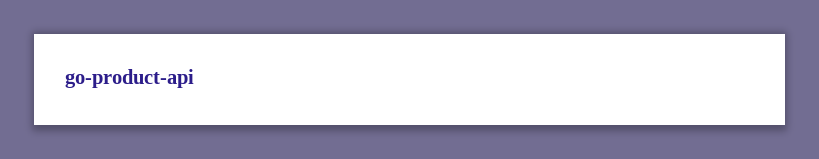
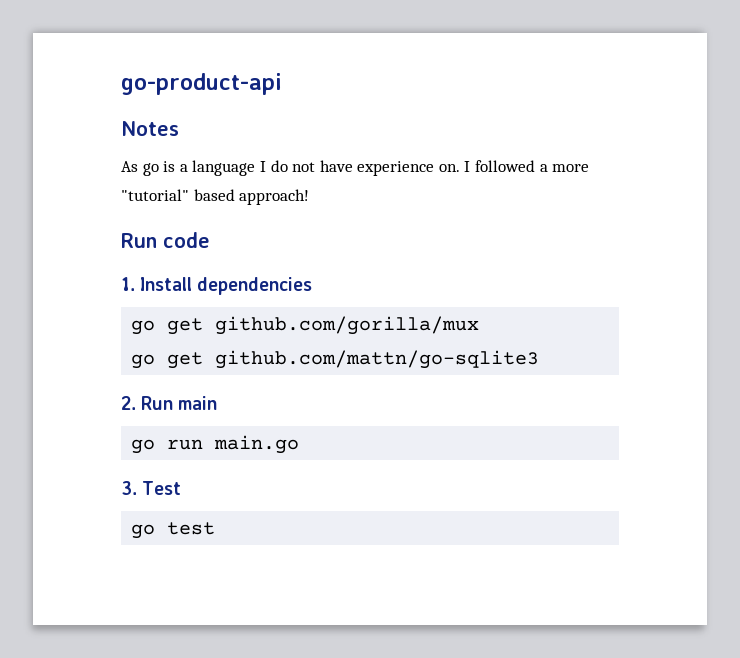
+ Notes
+ As go is a language I do not have experience on. I followed a more "tutorial" based approach!
+ Run code
+ 1. Install dependencies
+ go get github.com/gorilla/mux
+ go get github.com/mattn/go-sqlite3
+ 2. Run main
+ go run main.go
+ 3. Test
+ go test

